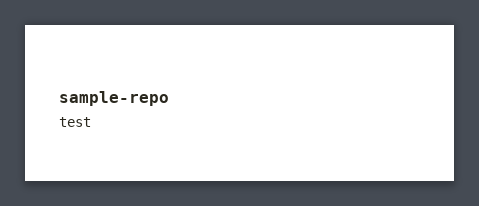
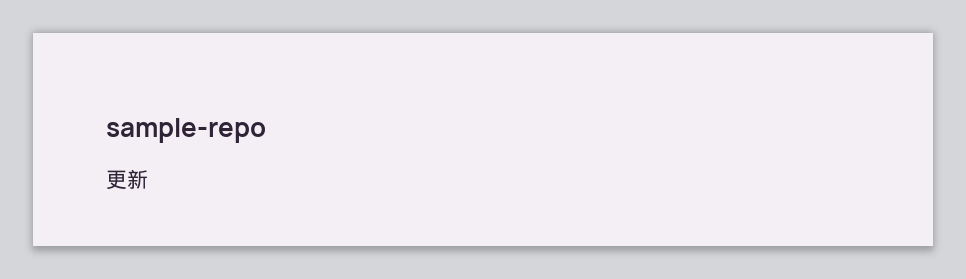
- test
+ 更新

